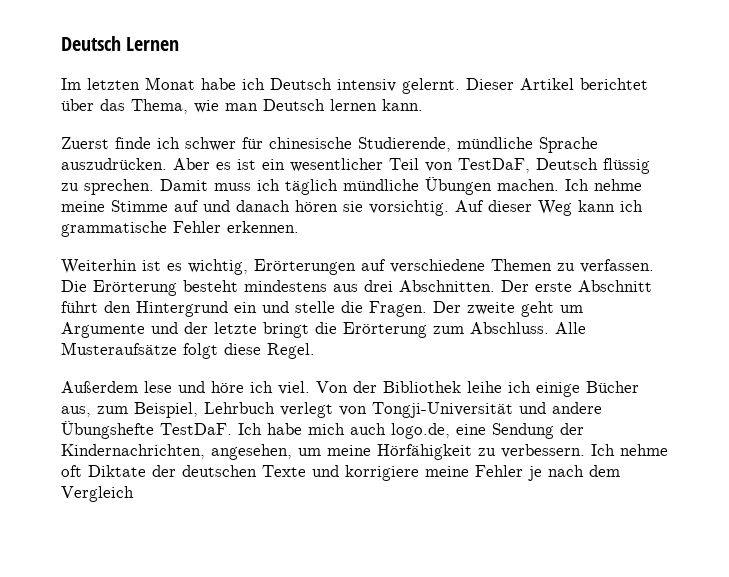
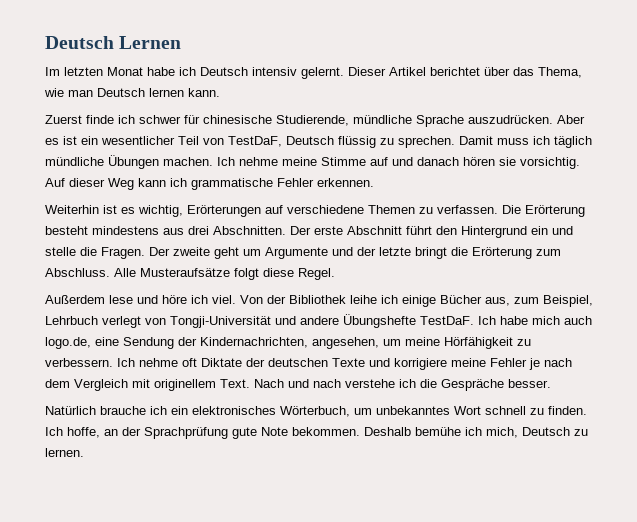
- Ich nehme oft Diktate der deutschen Texte und korrigiere meine Fehler je nach dem Vergleich
+ Ich nehme oft Diktate der deutschen Texte und korrigiere meine Fehler je nach dem Vergleich mit originellem Text. Nach und nach verstehe ich die Gespräche besser.
+ Natürlich brauche ich ein elektronisches Wörterbuch, um unbekanntes Wort schnell zu finden. Ich hoffe, an der Sprachprüfung gute Note bekommen. Deshalb bemühe ich mich, Deutsch zu lernen.

